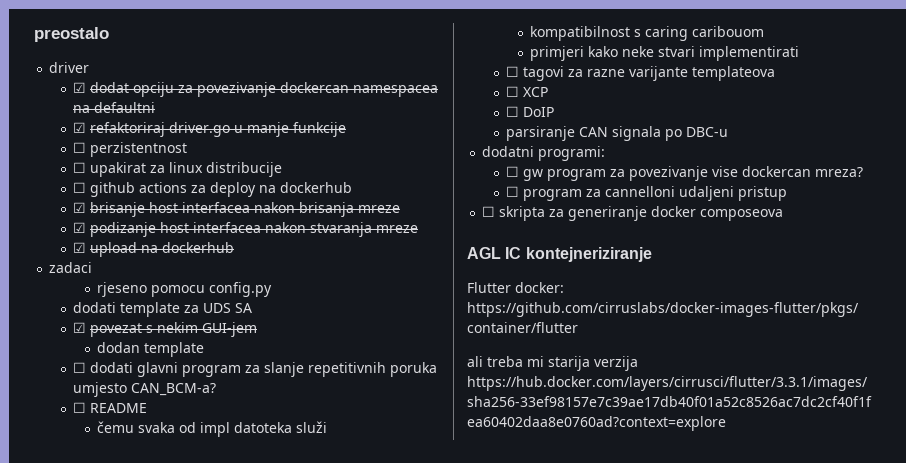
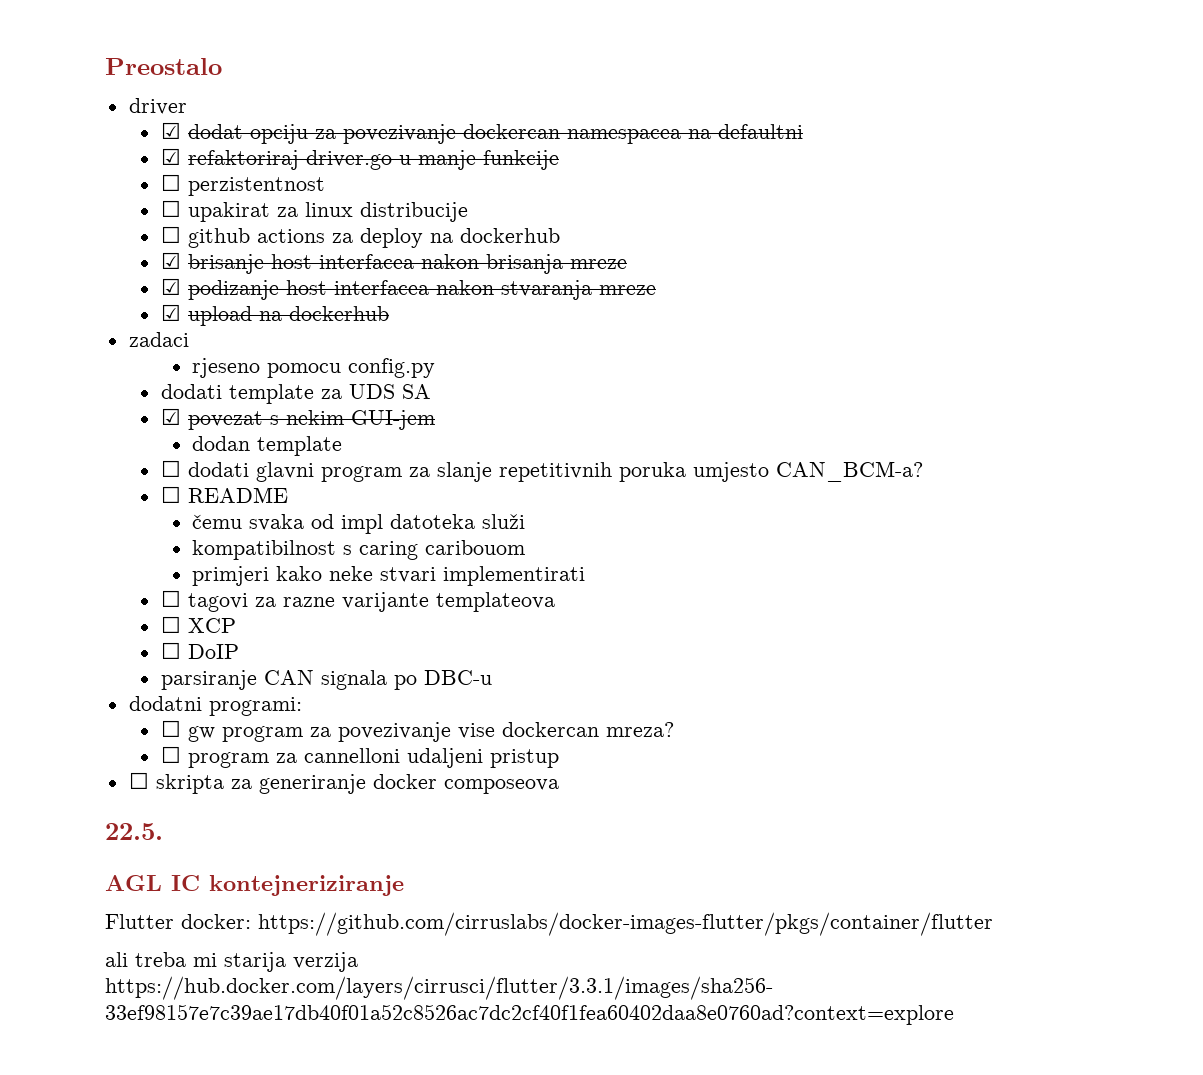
- preostalo
+ Preostalo
+ 22.5.

